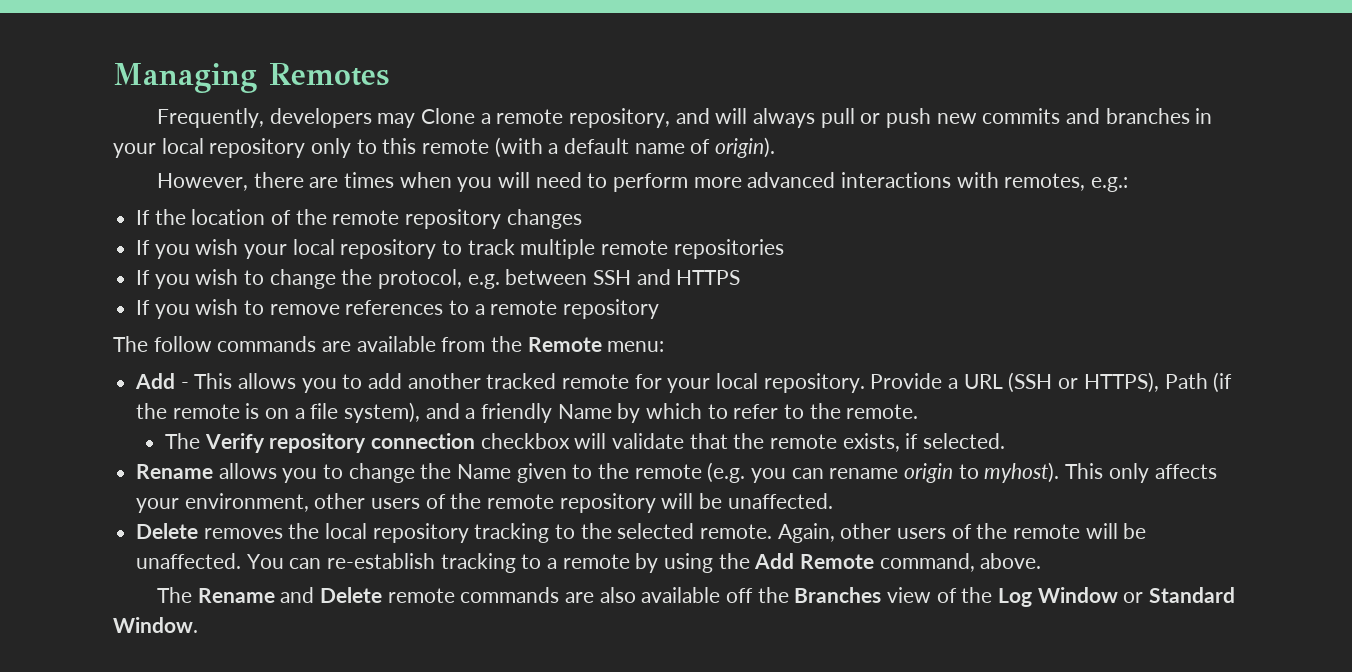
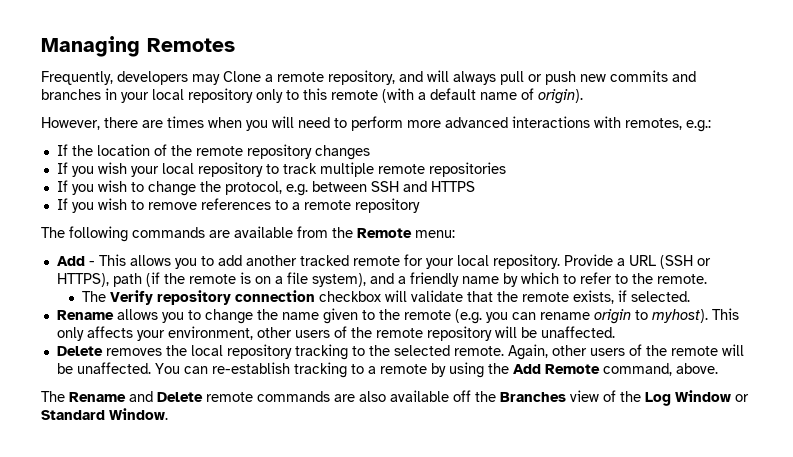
- The follow commands are available from the Remote menu:
+ The following commands are available from the Remote menu:
- Provide a URL (SSH or HTTPS), Path (if the remote is on a file system), and a friendly Name by which to refer to the remote.
+ Provide a URL (SSH or HTTPS), path (if the remote is on a file system), and a friendly name by which to refer to the remote.
- Rename allows you to change the Name given to the remote (e.g. you can rename origin to myhost).
+ Rename allows you to change the name given to the remote (e.g. you can rename origin to myhost).

